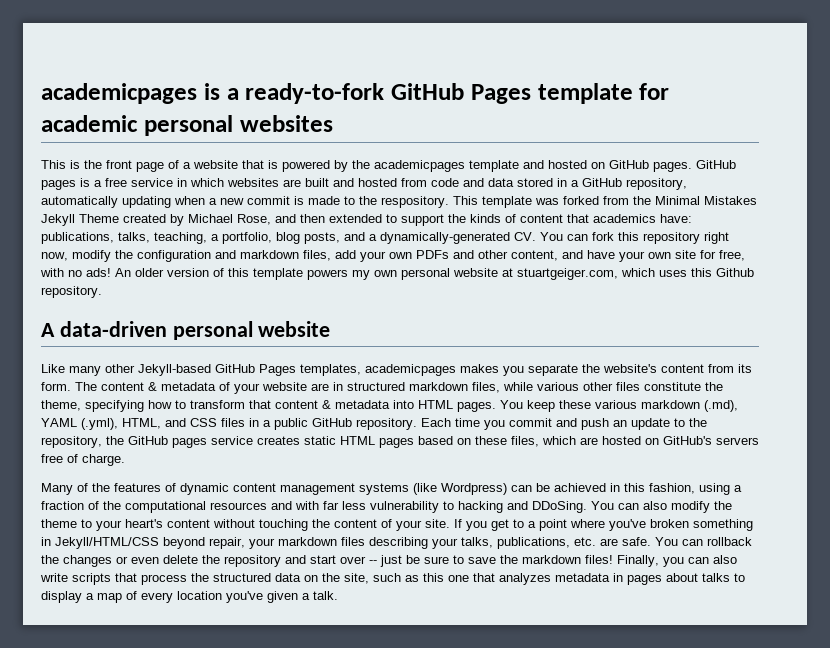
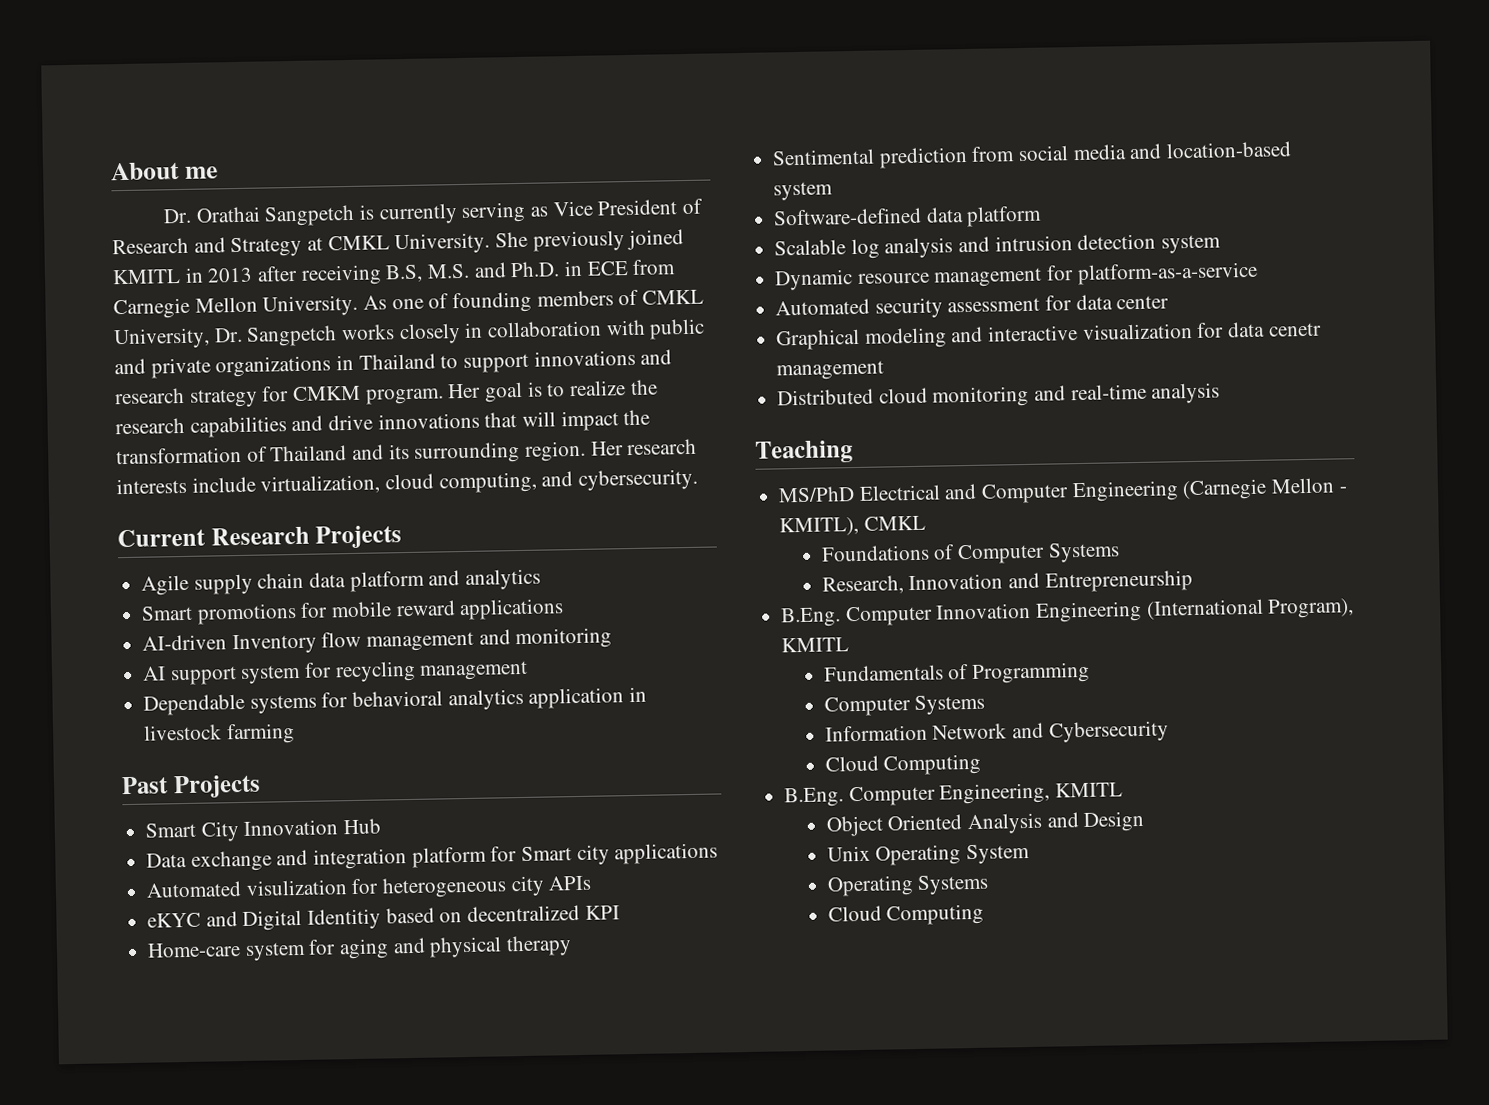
- academicpages is a ready-to-fork GitHub Pages template for academic personal websites
- This is the front page of a website that is powered by the academicpages template and hosted on GitHub pages. GitHub pages is a free service in which websites are built and hosted from code and data stored in a GitHub repository, automatically updating when a new commit is made to the respository. This template was forked from the Minimal Mistakes Jekyll Theme created by Michael Rose, and then extended to support the kinds of content that academics have: publications, talks, teaching, a portfolio, blog posts, and a dynamically-generated CV. You can fork this repository right now, modify the configuration and markdown files, add your own PDFs and other content, and have your own site for free, with no ads! An older version of this template powers my own personal website at stuartgeiger.com, which uses this Github repository.
- A data-driven personal website
- Like many other Jekyll-based GitHub Pages templates, academicpages makes you separate the website's content from its form. The content & metadata of your website are in structured markdown files, while various other files constitute the theme, specifying how to transform that content & metadata into HTML pages. You keep these various markdown (.md), YAML (.yml), HTML, and CSS files in a public GitHub repository. Each time you commit and push an update to the repository, the GitHub pages service creates static HTML pages based on these files, which are hosted on GitHub's servers free of charge.
- Many of the features of dynamic content management systems (like Wordpress) can be achieved in this fashion, using a fraction of the computational resources and with far less vulnerability to hacking and DDoSing. You can also modify the theme to your heart's content without touching the content of your site. If you get to a point where you've broken something in Jekyll/HTML/CSS beyond repair, your markdown files describing your talks, publications, etc. are safe. You can rollback the changes or even delete the repository and start over -- just be sure to save the markdown files! Finally, you can also write scripts that process the structured data on the site, such as this one that analyzes metadata in pages about talks to display a map of every location you've given a talk.
+ About me
+ Dr. Orathai Sangpetch is currently serving as Vice President of Research and Strategy at CMKL University. She previously joined KMITL in 2013 after receiving B.S, M.S. and Ph.D. in ECE from Carnegie Mellon University. As one of founding members of CMKL University, Dr. Sangpetch works closely in collaboration with public and private organizations in Thailand to support innovations and research strategy for CMKM program. Her goal is to realize the research capabilities and drive innovations that will impact the transformation of Thailand and its surrounding region. Her research interests include virtualization, cloud computing, and cybersecurity.
+ Current Research Projects
+ Agile supply chain data platform and analytics
+ Smart promotions for mobile reward applications
+ AI-driven Inventory flow management and monitoring
+ AI support system for recycling management
+ Dependable systems for behavioral analytics application in livestock farming
+ Past Projects
+ Smart City Innovation Hub
+ Data exchange and integration platform for Smart city applications
+ Automated visulization for heterogeneous city APIs
+ eKYC and Digital Identitiy based on decentralized KPI
+ Home-care system for aging and physical therapy
+ Sentimental prediction from social media and location-based system
+ Software-defined data platform
+ Scalable log analysis and intrusion detection system
+ Dynamic resource management for platform-as-a-service
+ Automated security assessment for data center
+ Graphical modeling and interactive visualization for data cenetr management
+ Distributed cloud monitoring and real-time analysis
+ Teaching
+ MS/PhD Electrical and Computer Engineering (Carnegie Mellon - KMITL), CMKL
+ Foundations of Computer Systems
+ Research, Innovation and Entrepreneurship
+ B.Eng. Computer Innovation Engineering (International Program), KMITL
+ Fundamentals of Programming
+ Computer Systems
+ Information Network and Cybersecurity
+ Cloud Computing
+ B.Eng. Computer Engineering, KMITL
+ Object Oriented Analysis and Design
+ Unix Operating System
+ Operating Systems
+ Cloud Computing

